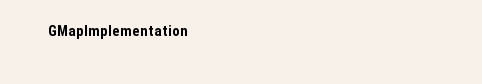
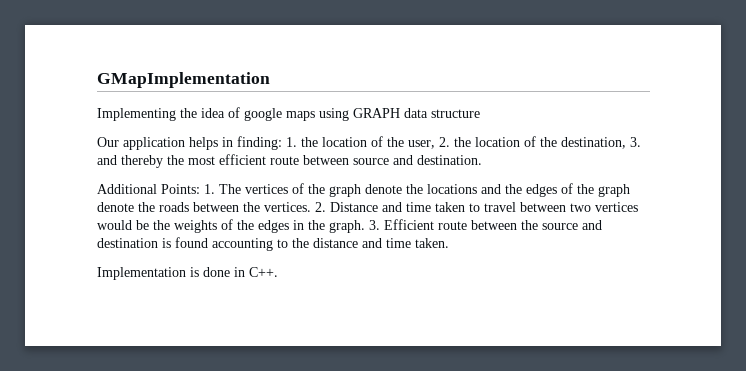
+ Implementing the idea of google maps using GRAPH data structure
+ Our application helps in finding: 1. the location of the user, 2. the location of the destination, 3. and thereby the most efficient route between source and destination.
+ Additional Points: 1. The vertices of the graph denote the locations and the edges of the graph denote the roads between the vertices. 2. Distance and time taken to travel between two vertices would be the weights of the edges in the graph. 3. Efficient route between the source and destination is found accounting to the distance and time taken.
+ Implementation is done in C++.

